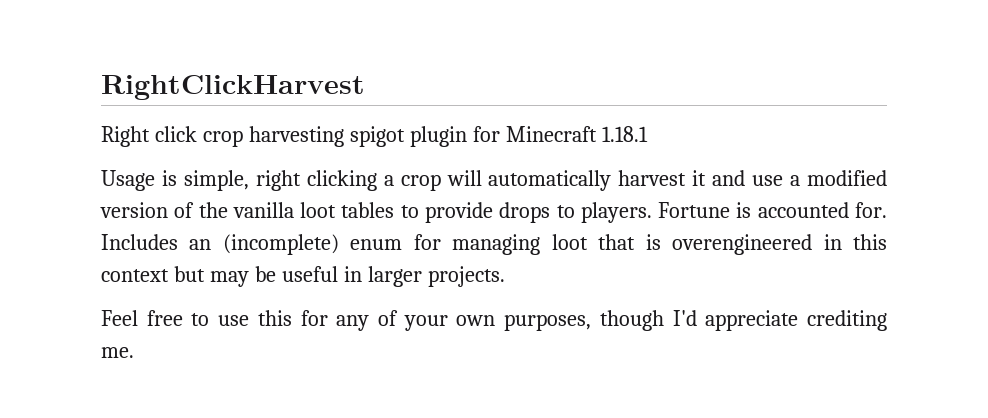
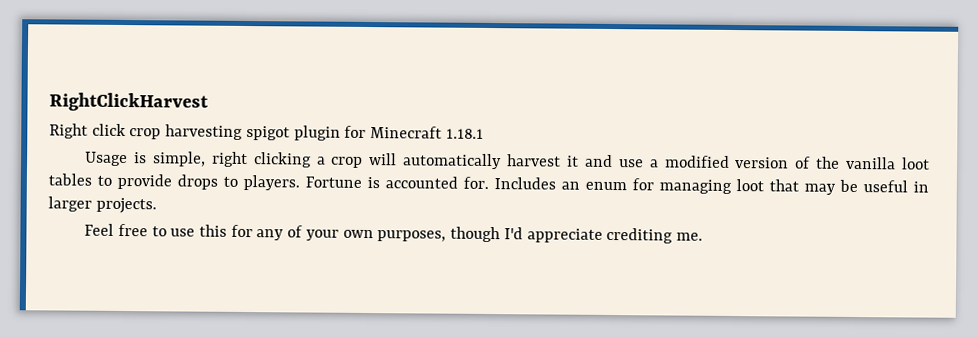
- Includes an (incomplete) enum for managing loot that is overengineered in this context but may be useful in larger projects.
+ Includes an enum for managing loot that may be useful in larger projects.

